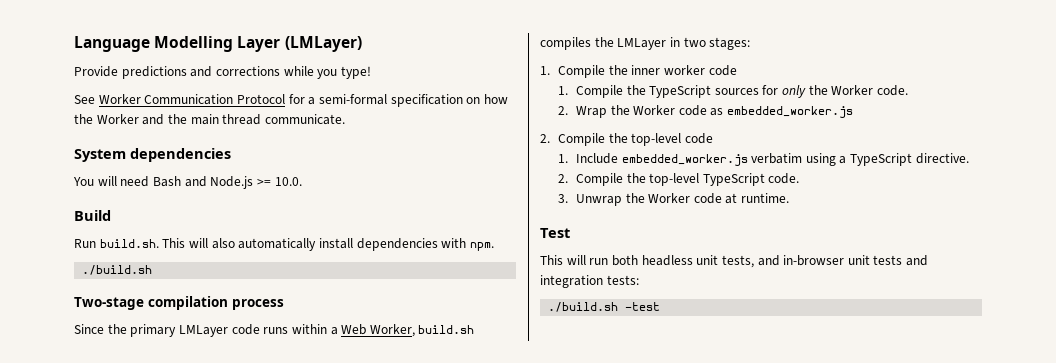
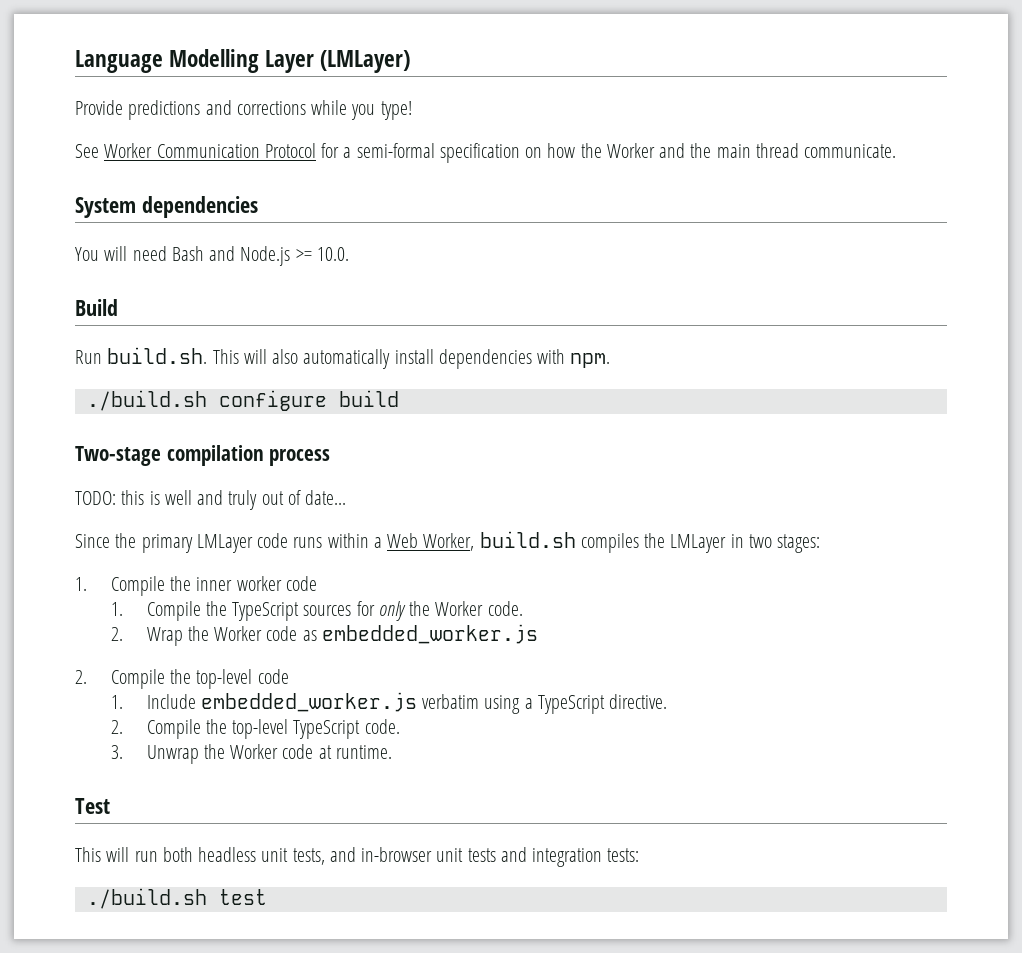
  Run build.sh. This will also automatically install dependencies with npm.
- ./build.sh
+ ./build.sh configure build
+ TODO: this is well and truly out of date...
- ./build.sh -test
+ ./build.sh test

